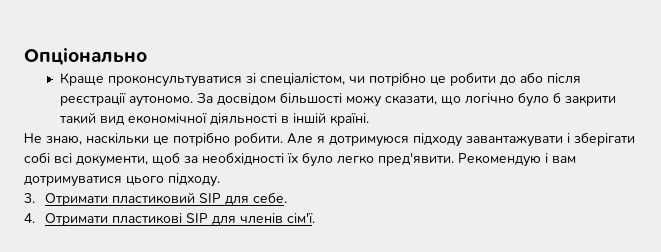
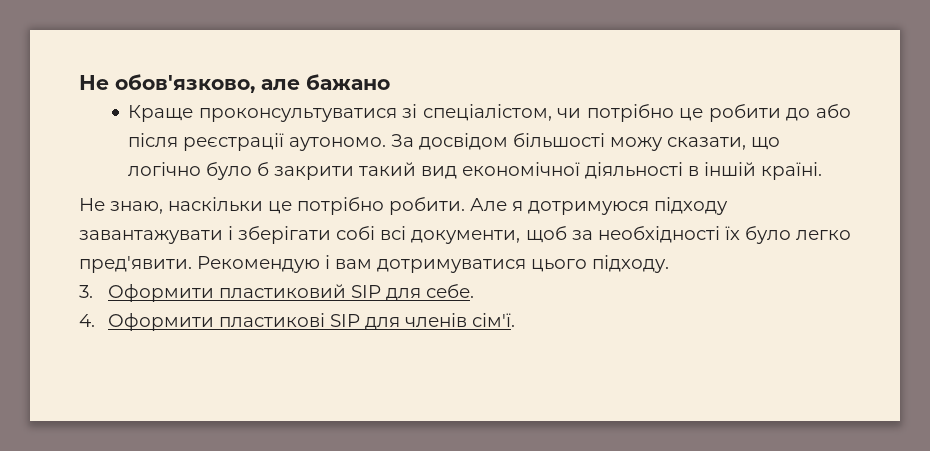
- Опціонально
+ Не обов'язково, але бажано
- 3. Отримати пластиковий SIP для себе.
+ 3. Оформити пластиковий SIP для себе.
- 4. Отримати пластикові SIP для членів сім'ї.
+ 4. Оформити пластикові SIP для членів сім'ї.

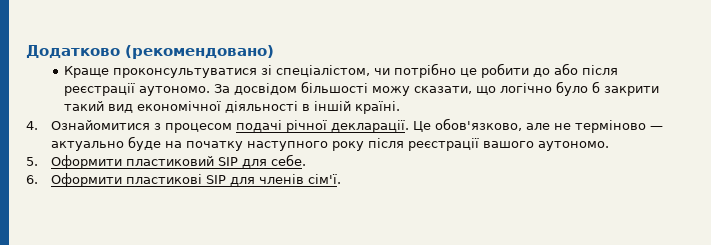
- Не обов'язково, але бажано
+ Додатково (рекомендовано)
- Не знаю, наскільки це потрібно робити. Але я дотримуюся підходу завантажувати і зберігати собі всі документи, щоб за необхідності їх було легко пред'явити. Рекомендую і вам дотримуватися цього підходу.
- 3. Оформити пластиковий SIP для себе.
+ 4. Ознайомитися з процесом подачі річної декларації. Це обов'язково, але не терміново — актуально буде на початку наступного року після реєстрації вашого аутономо.
+ 5. Оформити пластиковий SIP для себе.
- 4. Оформити пластикові SIP для членів сім'ї.
+ 6. Оформити пластикові SIP для членів сім'ї.

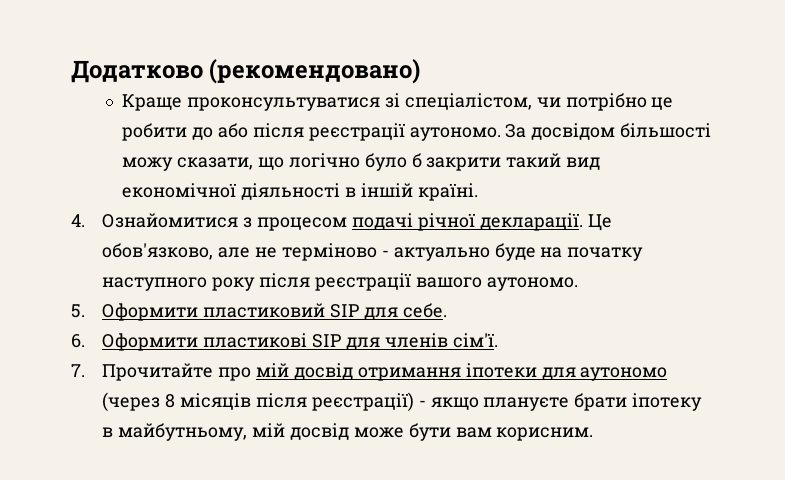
- Це обов'язково, але не терміново — актуально буде на початку наступного року після реєстрації вашого аутономо.
+ Це обов'язково, але не терміново - актуально буде на початку наступного року після реєстрації вашого аутономо.
+ 7. Прочитайте про мій досвід отримання іпотеки для аутономо (через 8 місяців після реєстрації) - якщо плануєте брати іпотеку в майбутньому, мій досвід може бути вам корисним.

